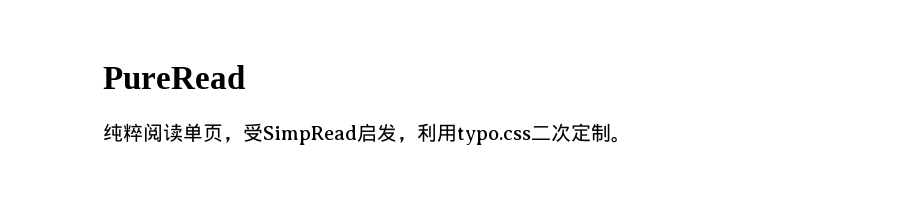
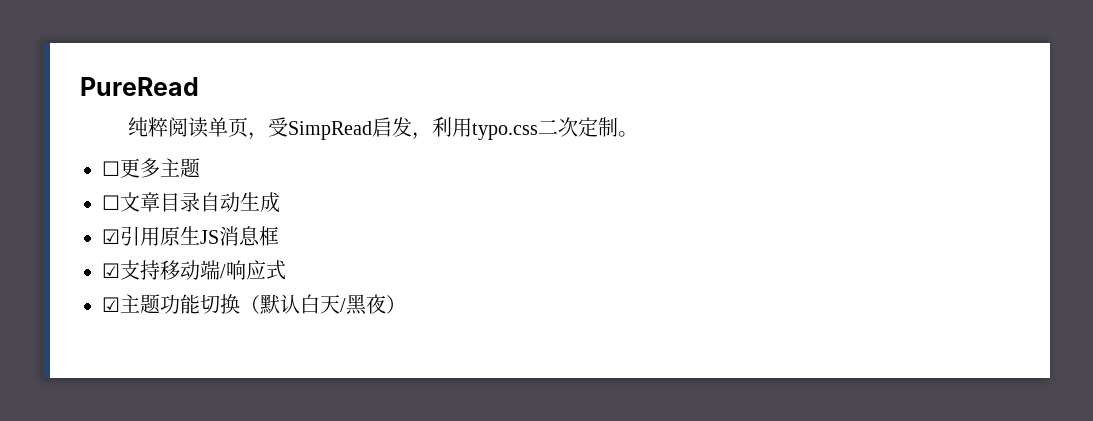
+ ☐更多主题
+ ☐文章目录自动生成
+ ☑引用原生JS消息框
+ ☑支持移动端/响应式
+ ☑主题功能切换（默认白天/黑夜）

